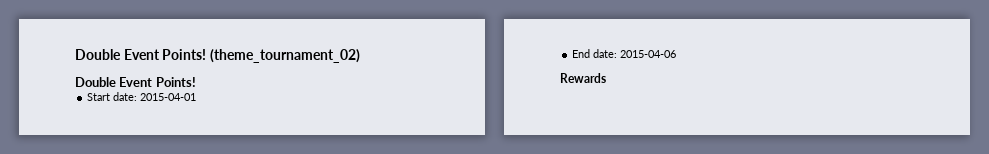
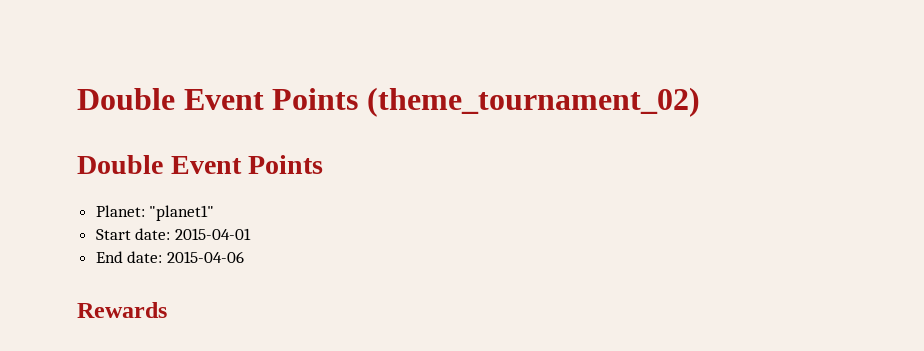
- Double Event Points! (theme_tournament_02)
- Double Event Points!
+ Double Event Points (theme_tournament_02)
+ Double Event Points
+ Planet: "planet1"

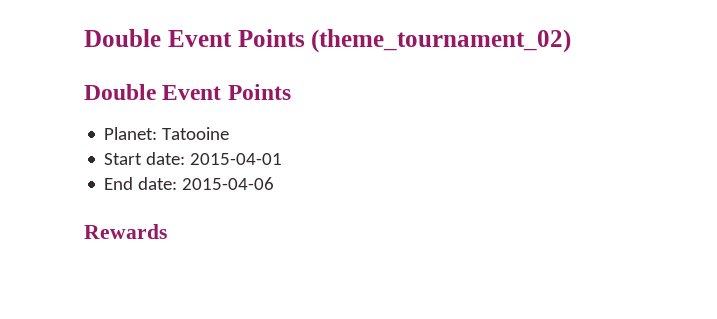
- Planet: "planet1"
+ Planet: Tatooine

